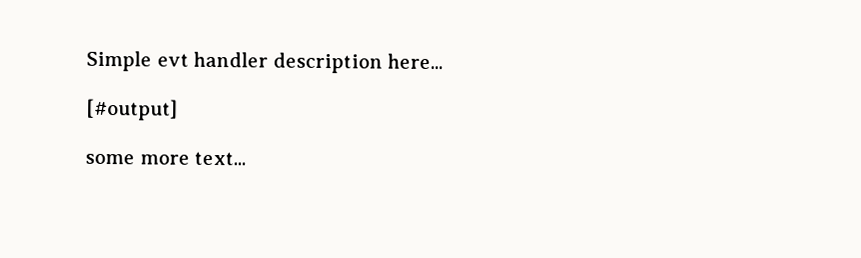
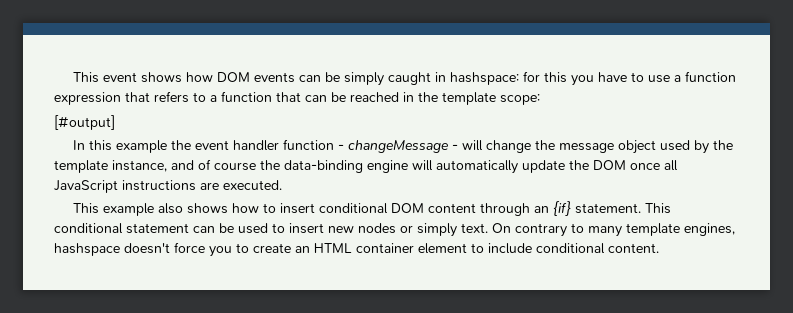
- Simple evt handler description here...
+ This event shows how DOM events can be simply caught in hashspace: for this you have to use a function expression that refers to a function that can be reached in the template scope:
  [#output]
- some more text...
+ In this example the event handler function - changeMessage - will change the message object used by the template instance, and of course the data-binding engine will automatically update the DOM once all JavaScript instructions are executed.
+ This example also shows how to insert conditional DOM content through an {if} statement. This conditional statement can be used to insert new nodes or simply text. On contrary to many template engines, hashspace doesn't force you to create an HTML container element to include conditional content.

